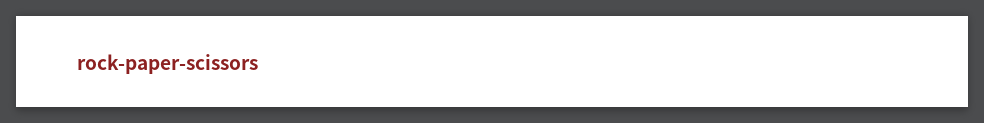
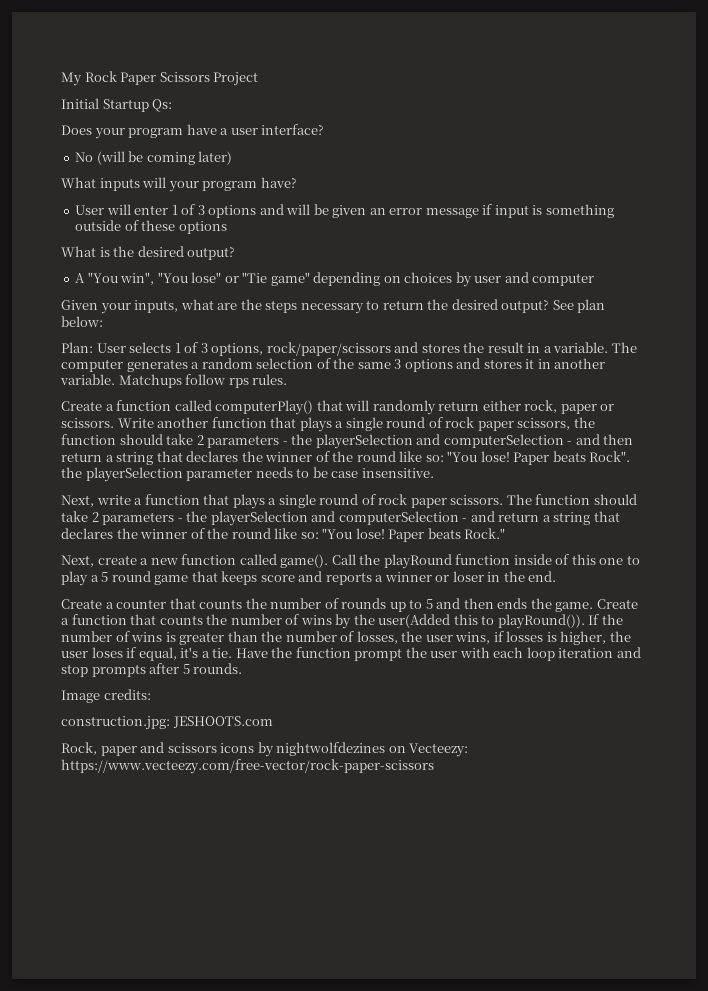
- rock-paper-scissors
+ My Rock Paper Scissors Project
+ Initial Startup Qs:
+ Does your program have a user interface?
+ No (will be coming later)
+ What inputs will your program have?
+ User will enter 1 of 3 options and will be given an error message if input is something outside of these options
+ What is the desired output?
+ A "You win", "You lose" or "Tie game" depending on choices by user and computer
+ Given your inputs, what are the steps necessary to return the desired output? See plan below:
+ Plan: User selects 1 of 3 options, rock/paper/scissors and stores the result in a variable. The computer generates a random selection of the same 3 options and stores it in another variable. Matchups follow rps rules.
+ Create a function called computerPlay() that will randomly return either rock, paper or scissors. Write another function that plays a single round of rock paper scissors, the function should take 2 parameters - the playerSelection and computerSelection - and then return a string that declares the winner of the round like so: "You lose! Paper beats Rock". the playerSelection parameter needs to be case insensitive.
+ Next, write a function that plays a single round of rock paper scissors. The function should take 2 parameters - the playerSelection and computerSelection - and return a string that declares the winner of the round like so: "You lose! Paper beats Rock."
+ Next, create a new function called game(). Call the playRound function inside of this one to play a 5 round game that keeps score and reports a winner or loser in the end.
+ Create a counter that counts the number of rounds up to 5 and then ends the game. Create a function that counts the number of wins by the user(Added this to playRound()). If the number of wins is greater than the number of losses, the user wins, if losses is higher, the user loses if equal, it's a tie. Have the function prompt the user with each loop iteration and stop prompts after 5 rounds.
+ Image credits:
+ construction.jpg: JESHOOTS.com
+ Rock, paper and scissors icons by nightwolfdezines on Vecteezy: https://www.vecteezy.com/free-vector/rock-paper-scissors

